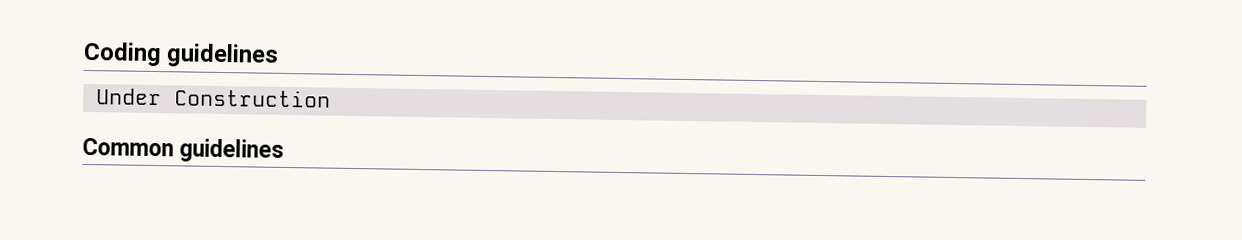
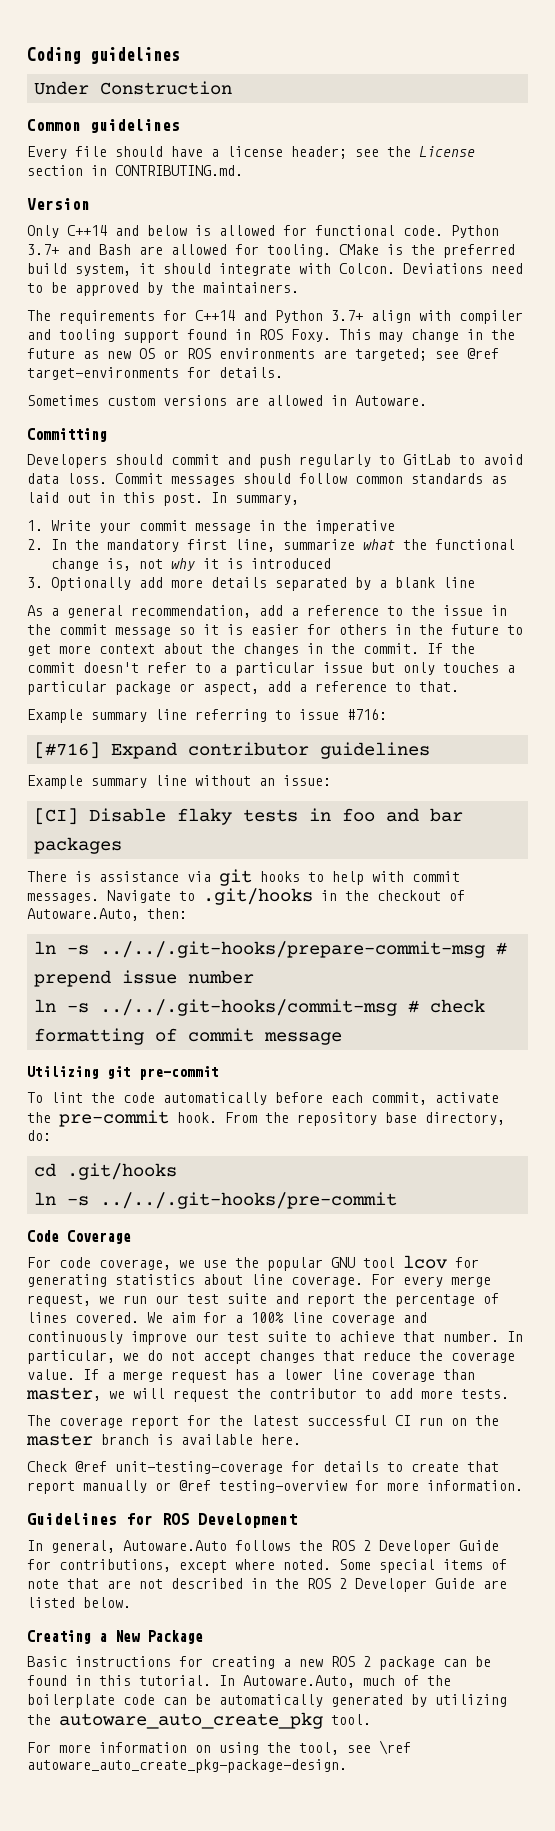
+ Every file should have a license header; see the License section in CONTRIBUTING.md.
+ Version
+ Only C++14 and below is allowed for functional code. Python 3.7+ and Bash are allowed for tooling. CMake is the preferred build system, it should integrate with Colcon. Deviations need to be approved by the maintainers.
+ The requirements for C++14 and Python 3.7+ align with compiler and tooling support found in ROS Foxy. This may change in the future as new OS or ROS environments are targeted; see @ref target-environments for details.
+ Sometimes custom versions are allowed in Autoware.
+ Committing
+ Developers should commit and push regularly to GitLab to avoid data loss. Commit messages should follow common standards as laid out in this post. In summary,
+ 1. Write your commit message in the imperative
+ 2. In the mandatory first line, summarize what the functional change is, not why it is introduced
+ 3. Optionally add more details separated by a blank line
+ As a general recommendation, add a reference to the issue in the commit message so it is easier for others in the future to get more context about the changes in the commit. If the commit doesn't refer to a particular issue but only touches a particular package or aspect, add a reference to that.
+ Example summary line referring to issue #716:
+ [#716] Expand contributor guidelines
+ Example summary line without an issue:
+ [CI] Disable flaky tests in foo and bar packages
+ There is assistance via git hooks to help with commit messages. Navigate to .git/hooks in the checkout of Autoware.Auto, then:
+ ln -s ../../.git-hooks/prepare-commit-msg # prepend issue number
+ ln -s ../../.git-hooks/commit-msg # check formatting of commit message
+ Utilizing git pre-commit
+ To lint the code automatically before each commit, activate the pre-commit hook. From the repository base directory, do:
+ cd .git/hooks
+ ln -s ../../.git-hooks/pre-commit
+ Code Coverage
+ For code coverage, we use the popular GNU tool lcov for generating statistics about line coverage. For every merge request, we run our test suite and report the percentage of lines covered. We aim for a 100% line coverage and continuously improve our test suite to achieve that number. In particular, we do not accept changes that reduce the coverage value. If a merge request has a lower line coverage than master, we will request the contributor to add more tests.
+ The coverage report for the latest successful CI run on the master branch is available here.
+ Check @ref unit-testing-coverage for details to create that report manually or @ref testing-overview for more information.
+ Guidelines for ROS Development
+ In general, Autoware.Auto follows the ROS 2 Developer Guide for contributions, except where noted. Some special items of note that are not described in the ROS 2 Developer Guide are listed below.
+ Creating a New Package
+ Basic instructions for creating a new ROS 2 package can be found in this tutorial. In Autoware.Auto, much of the boilerplate code can be automatically generated by utilizing the autoware_auto_create_pkg tool.
+ For more information on using the tool, see \ref autoware_auto_create_pkg-package-design.

